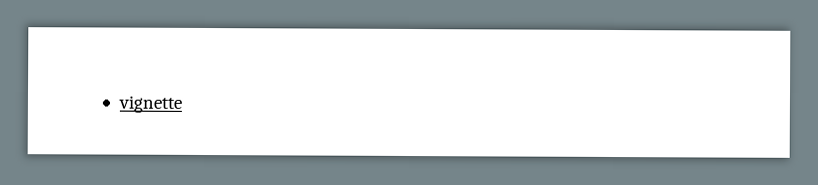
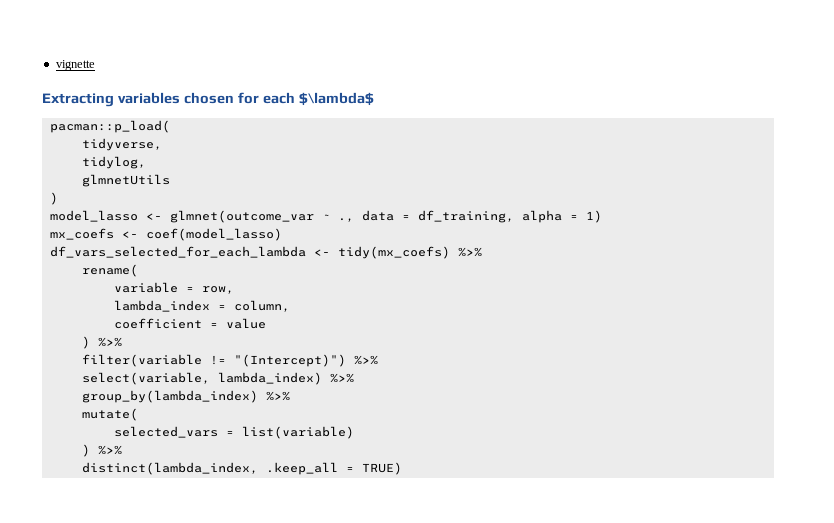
+ Extracting variables chosen for each $\lambda$
+ pacman::p_load(
+ tidyverse,
+ tidylog,
+ glmnetUtils
+ )
+ model_lasso <- glmnet(outcome_var ~ ., data = df_training, alpha = 1)
+ mx_coefs <- coef(model_lasso)
+ df_vars_selected_for_each_lambda <- tidy(mx_coefs) %>%
+ rename(
+ variable = row,
+ lambda_index = column,
+ coefficient = value
+ ) %>%
+ filter(variable != "(Intercept)") %>%
+ select(variable, lambda_index) %>%
+ group_by(lambda_index) %>%
+ mutate(
+ selected_vars = list(variable)
+ ) %>%
+ distinct(lambda_index, .keep_all = TRUE)

